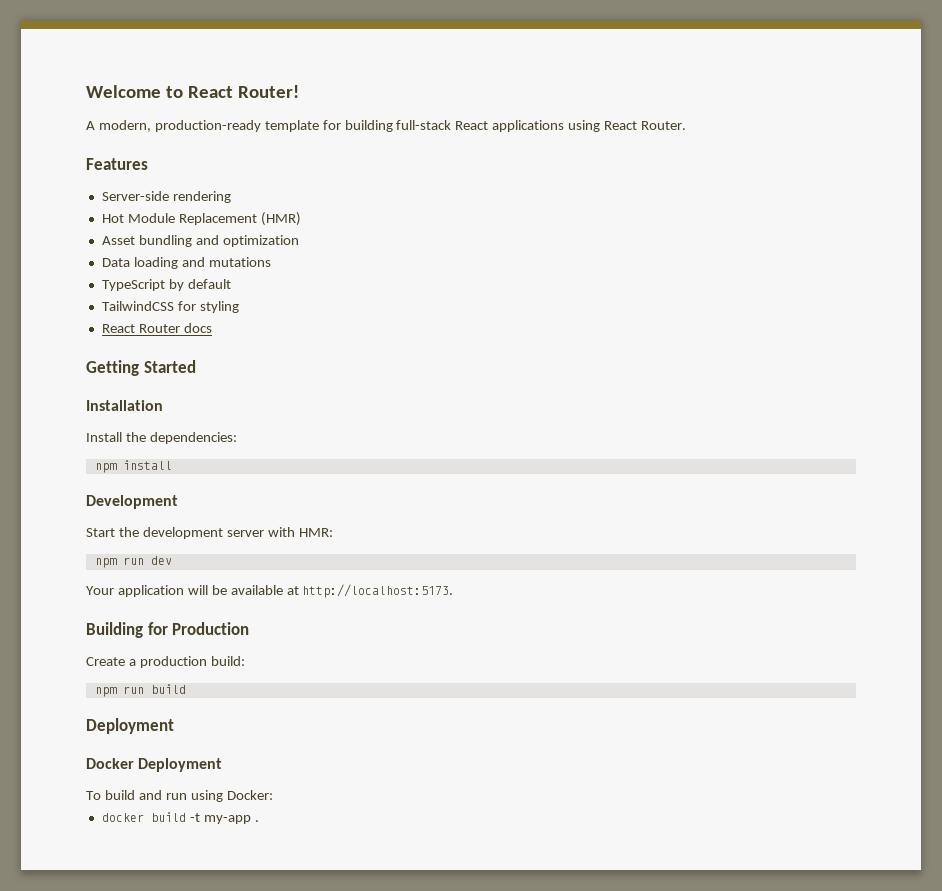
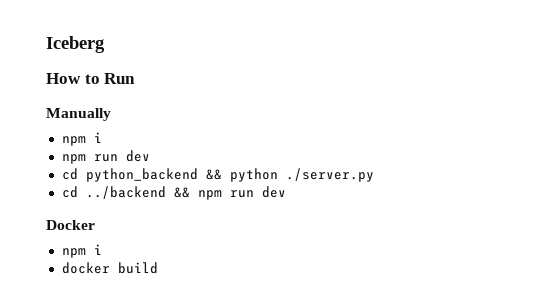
- Welcome to React Router!
- A modern, production-ready template for building full-stack React applications using React Router.
- Features
- Server-side rendering
- Hot Module Replacement (HMR)
- Asset bundling and optimization
- Data loading and mutations
- TypeScript by default
- TailwindCSS for styling
- React Router docs
- Getting Started
- Installation
- Install the dependencies:
- npm install
- Development
- Start the development server with HMR:
+ Iceberg
+ How to Run
+ Manually
+ npm i
  npm run dev
- Your application will be available at http://localhost:5173.
- Building for Production
- Create a production build:
- npm run build
- Deployment
- Docker Deployment
- To build and run using Docker:
+ cd python_backend && python ./server.py
+ cd ../backend && npm run dev
+ Docker
+ npm i
- docker build -t my-app .
+ docker build

